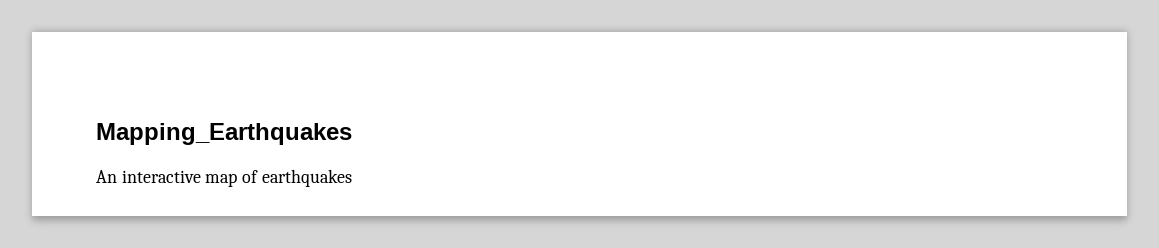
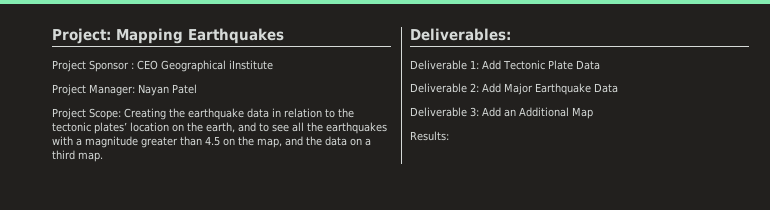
- Mapping_Earthquakes
- An interactive map of earthquakes
+ Project: Mapping Earthquakes
+ Project Sponsor : CEO Geographical iInstitute
+ Project Manager: Nayan Patel
+ Project Scope: Creating the earthquake data in relation to the tectonic plates’ location on the earth, and to see all the earthquakes with a magnitude greater than 4.5 on the map, and the data on a third map.
+ Deliverables:
+ Deliverable 1: Add Tectonic Plate Data
+ Deliverable 2: Add Major Earthquake Data
+ Deliverable 3: Add an Additional Map
+ Results:

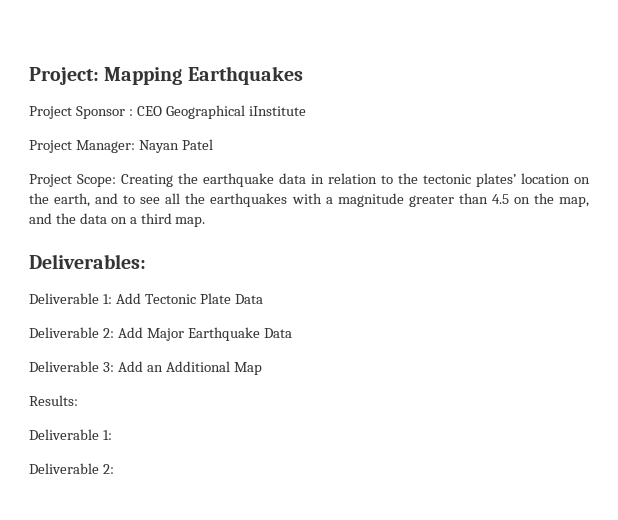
  Results:
+ Deliverable 1:
+ Deliverable 2:

